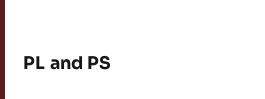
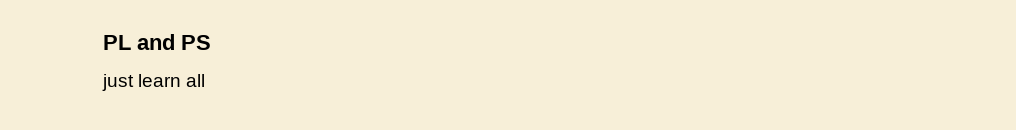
+ just learn all

